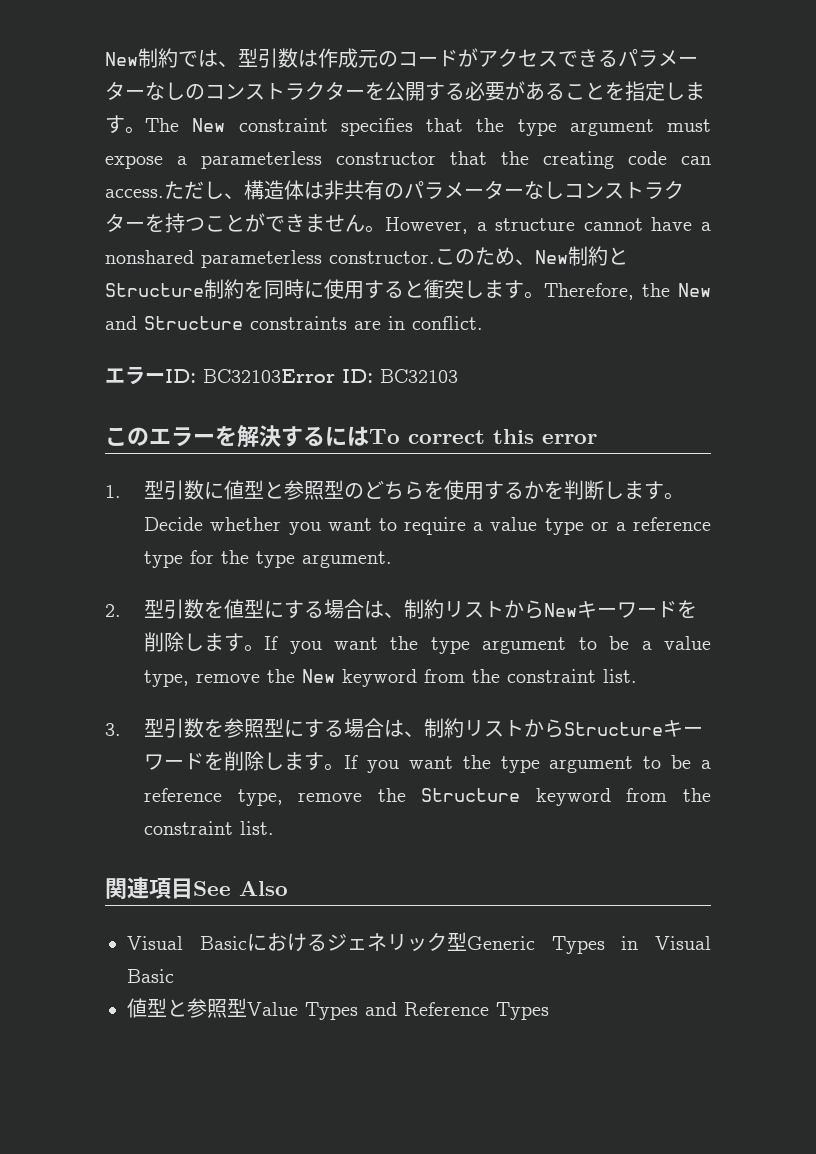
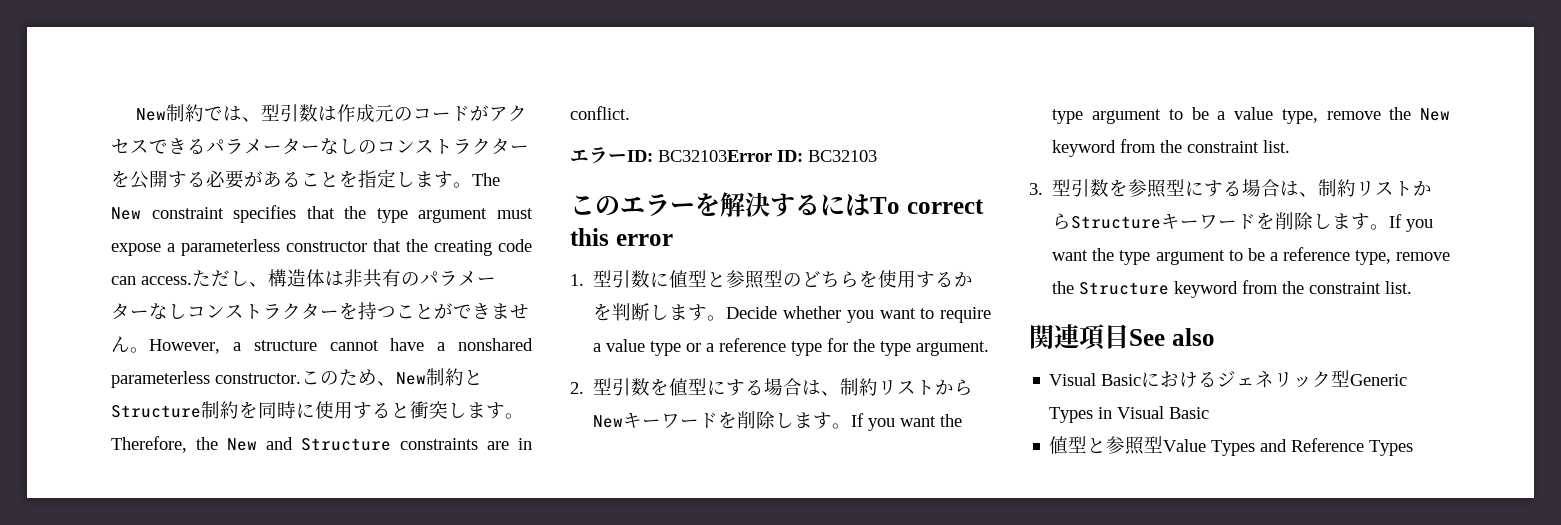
- 関連項目See Also
+ 関連項目See also

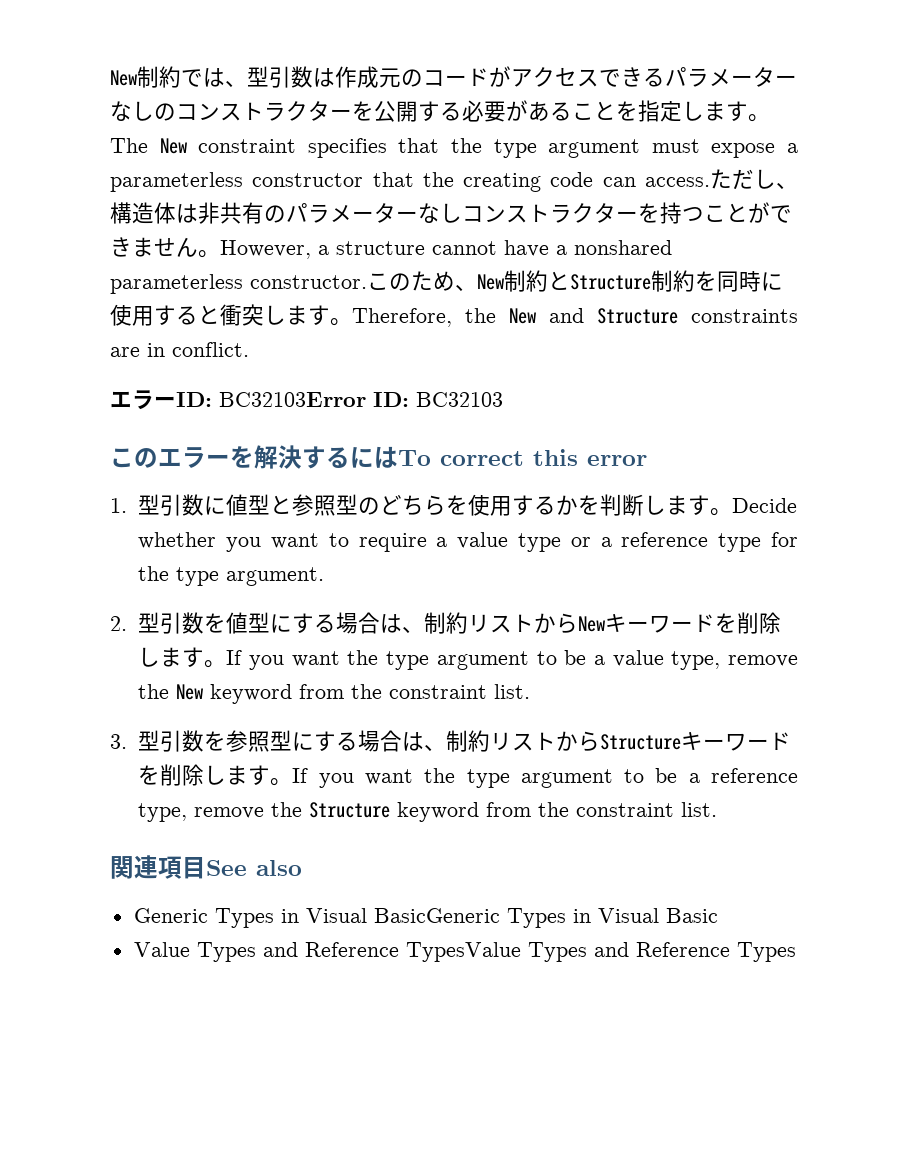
- Visual Basicにおけるジェネリック型Generic Types in Visual Basic
+ Generic Types in Visual BasicGeneric Types in Visual Basic
- 値型と参照型Value Types and Reference Types
+ Value Types and Reference TypesValue Types and Reference Types

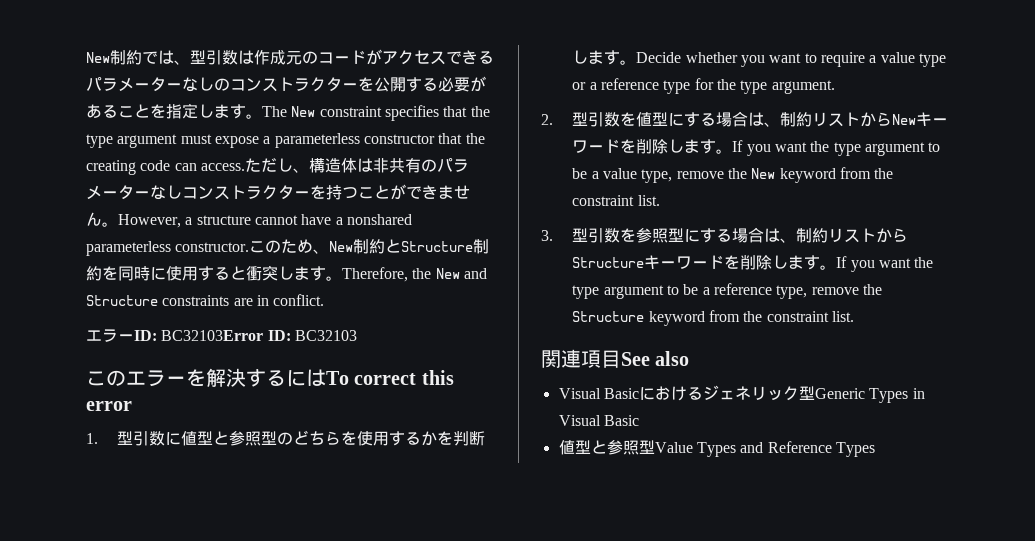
- Generic Types in Visual BasicGeneric Types in Visual Basic
- Value Types and Reference TypesValue Types and Reference Types
+ Visual Basicにおけるジェネリック型Generic Types in Visual Basic
+ 値型と参照型Value Types and Reference Types

